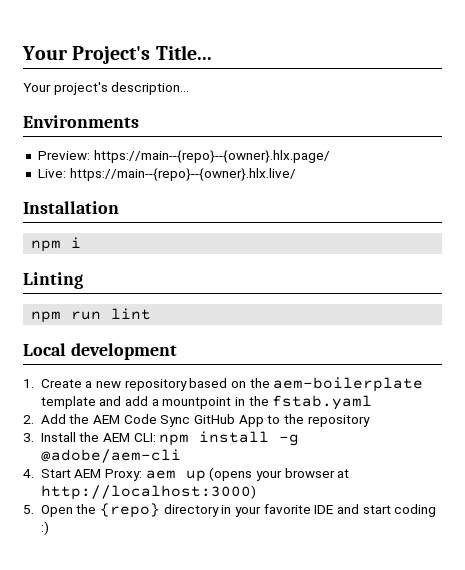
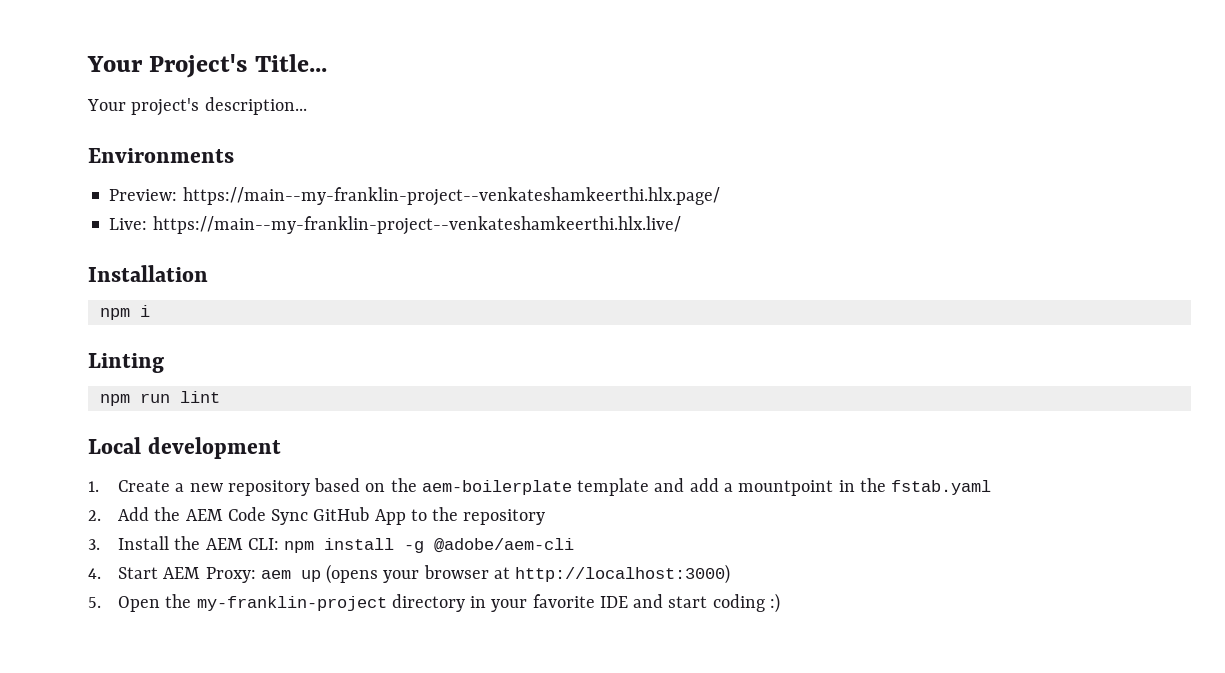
- Preview: https://main--{repo}--{owner}.hlx.page/
+ Preview: https://main--my-franklin-project--venkateshamkeerthi.hlx.page/
- Live: https://main--{repo}--{owner}.hlx.live/
+ Live: https://main--my-franklin-project--venkateshamkeerthi.hlx.live/
- 5. Open the {repo} directory in your favorite IDE and start coding :)
+ 5. Open the my-franklin-project directory in your favorite IDE and start coding :)

